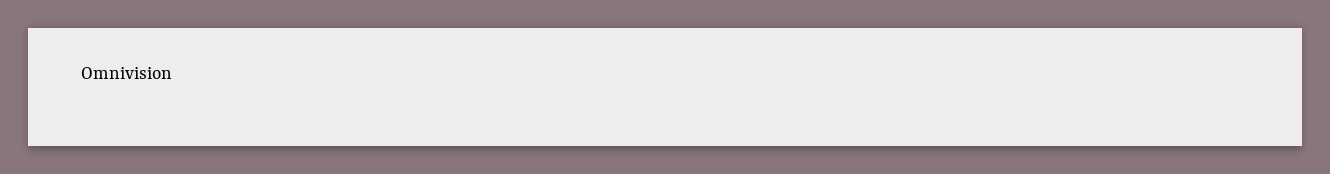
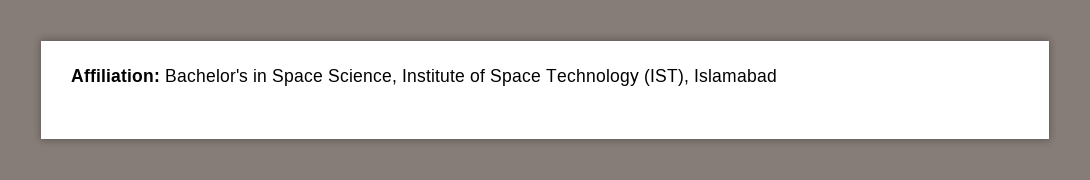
- Omnivision
+ Affiliation: Bachelor's in Space Science, Institute of Space Technology (IST), Islamabad

